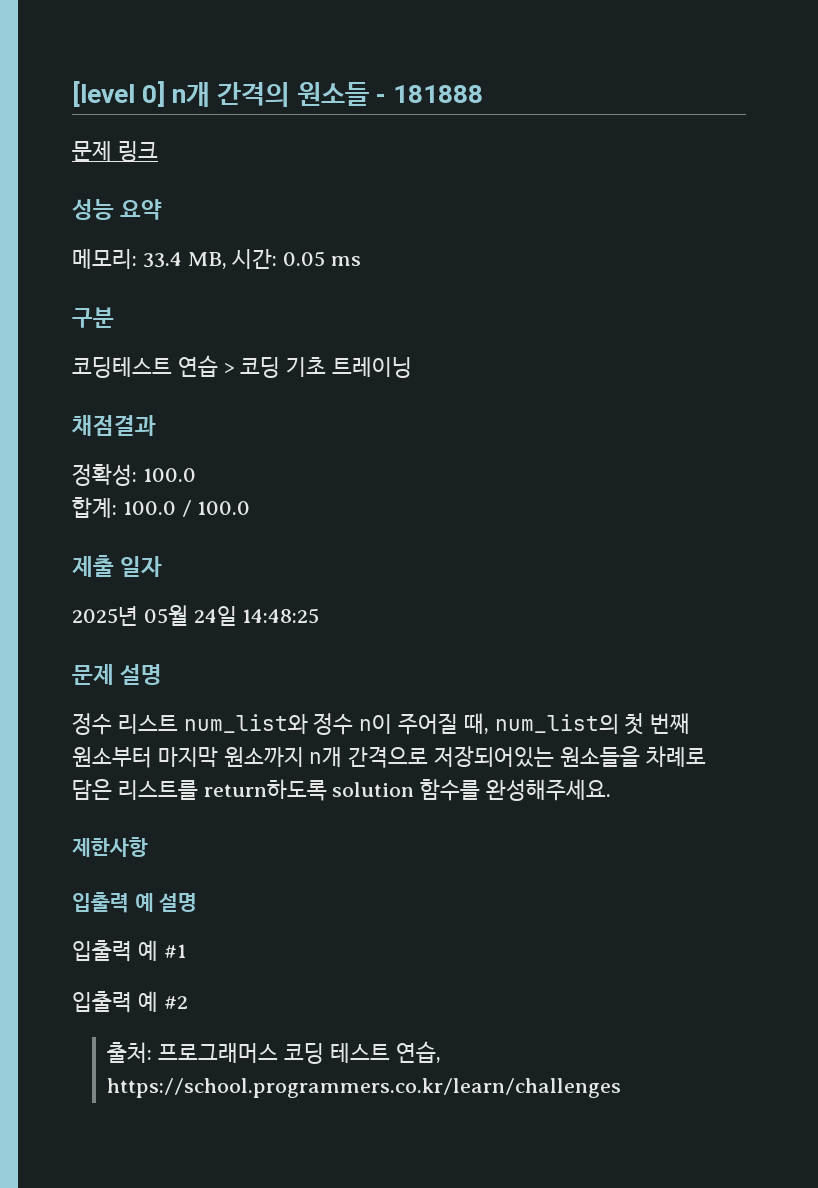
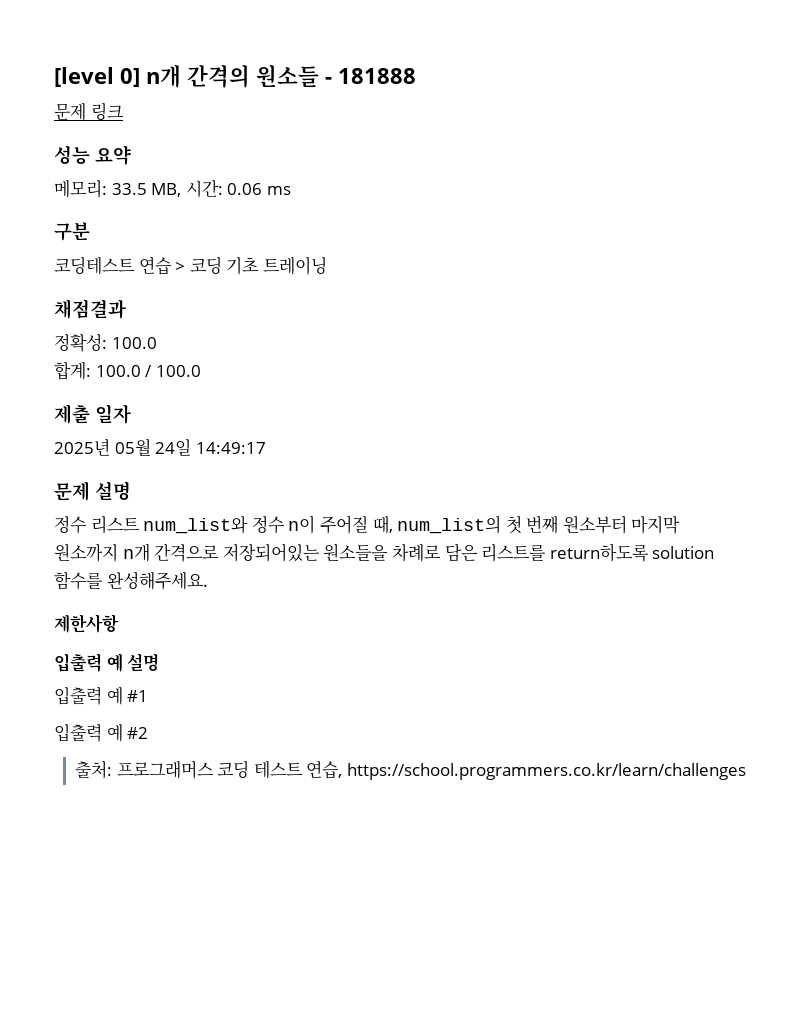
- 메모리: 33.4 MB, 시간: 0.05 ms
+ 메모리: 33.5 MB, 시간: 0.06 ms
- 2025년 05월 24일 14:48:25
+ 2025년 05월 24일 14:49:17

